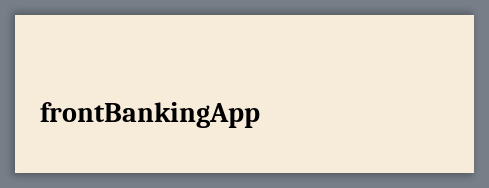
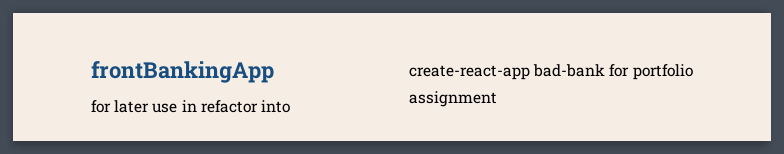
+ for later use in refactor into create-react-app bad-bank for portfolio assignment

